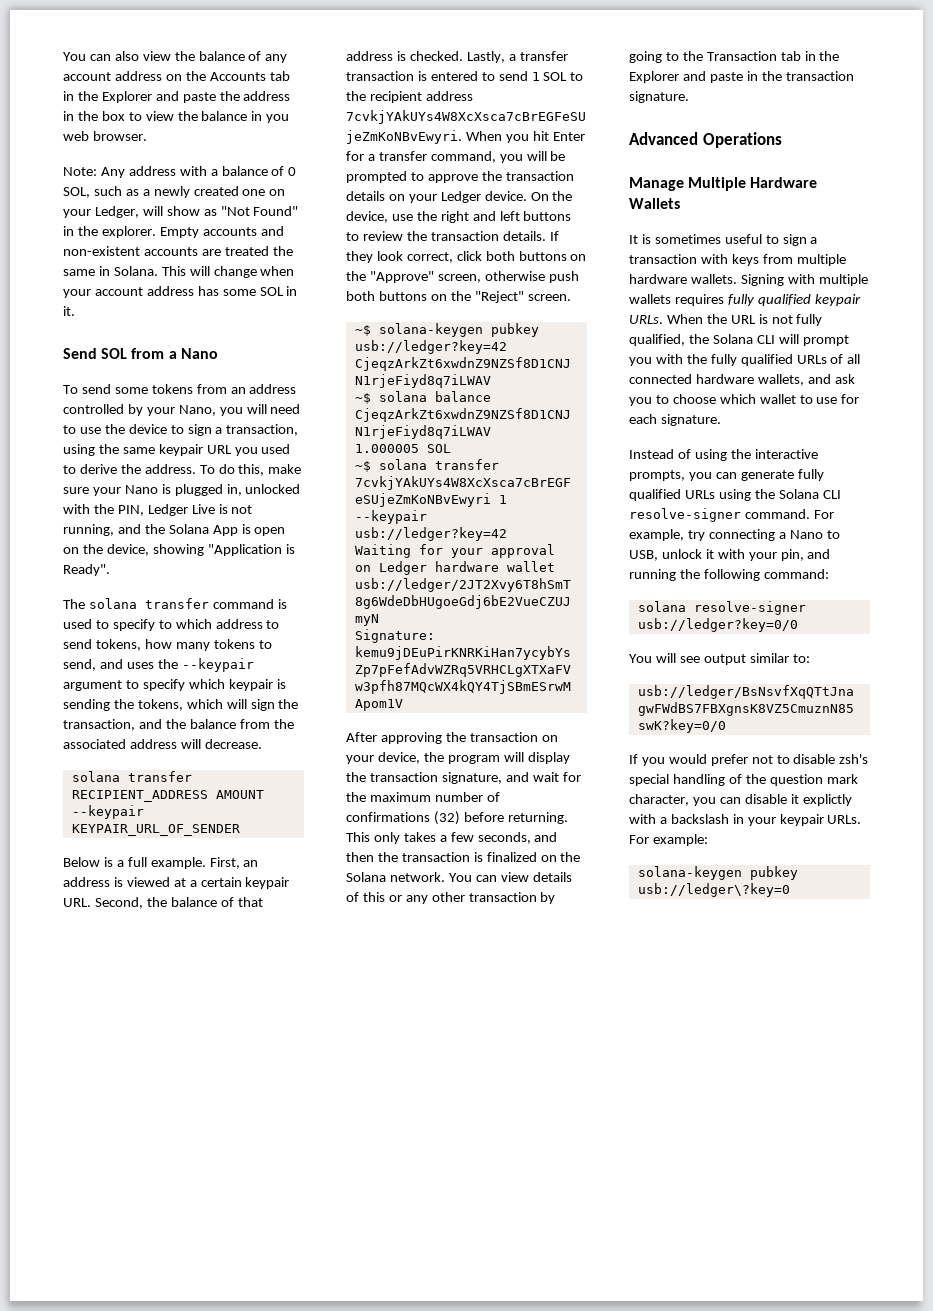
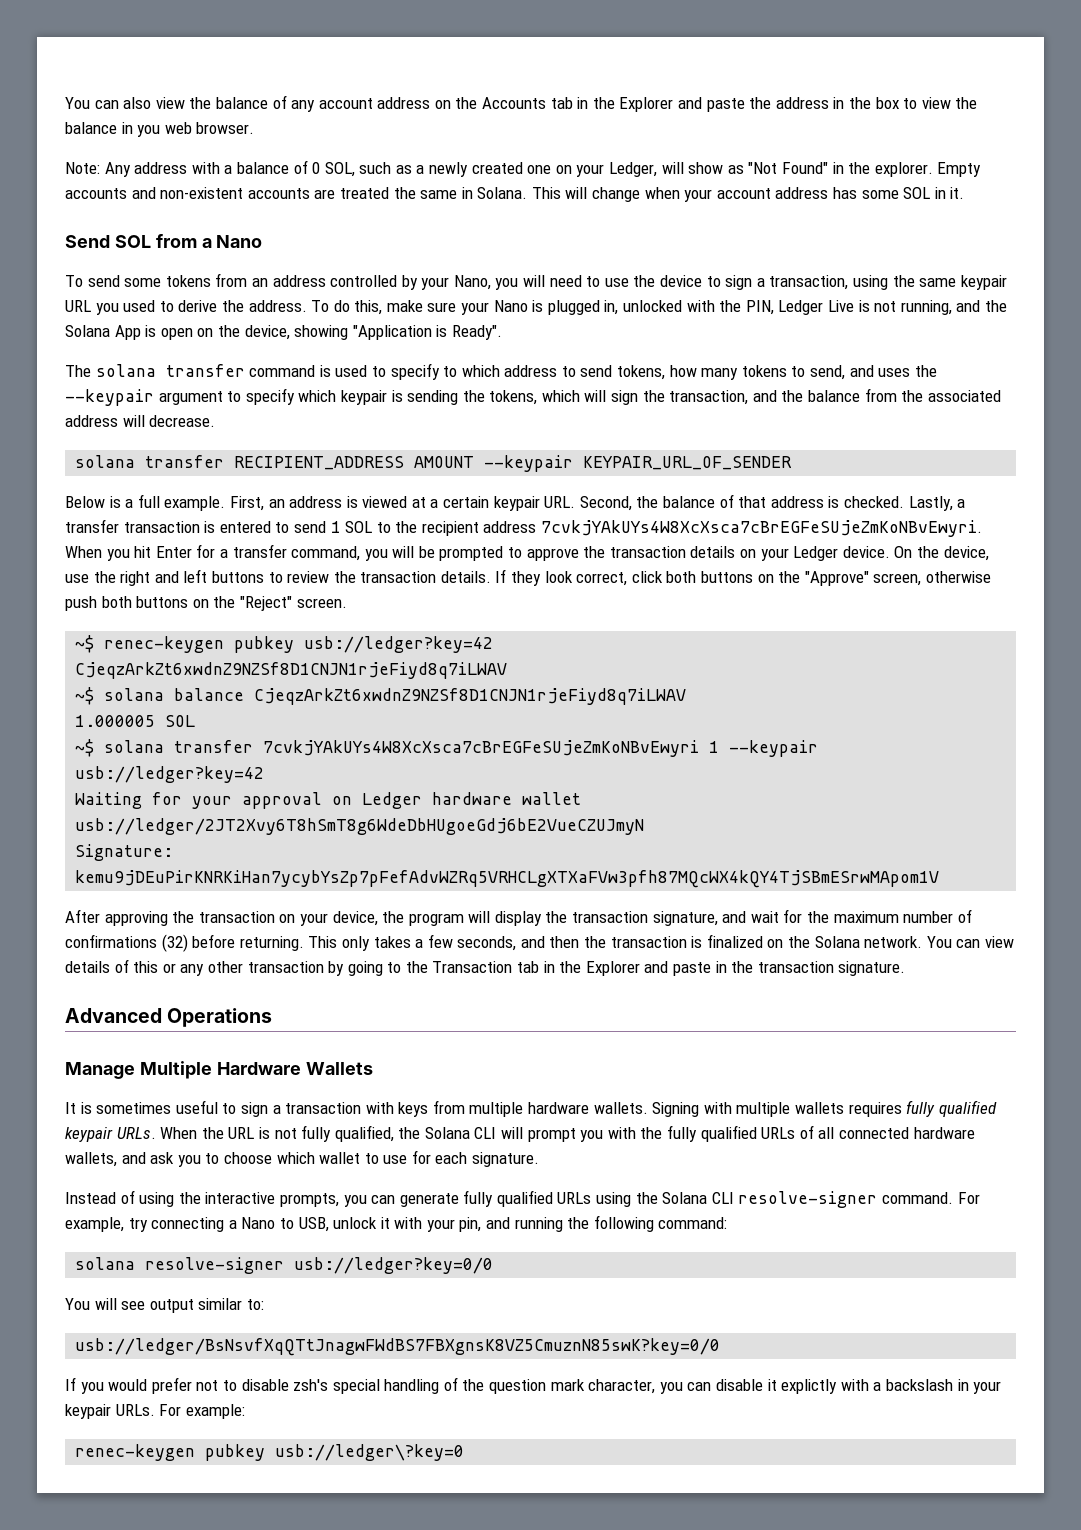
- ~$ solana-keygen pubkey usb://ledger?key=42
+ ~$ renec-keygen pubkey usb://ledger?key=42
- solana-keygen pubkey usb://ledger\?key=0
+ renec-keygen pubkey usb://ledger\?key=0

